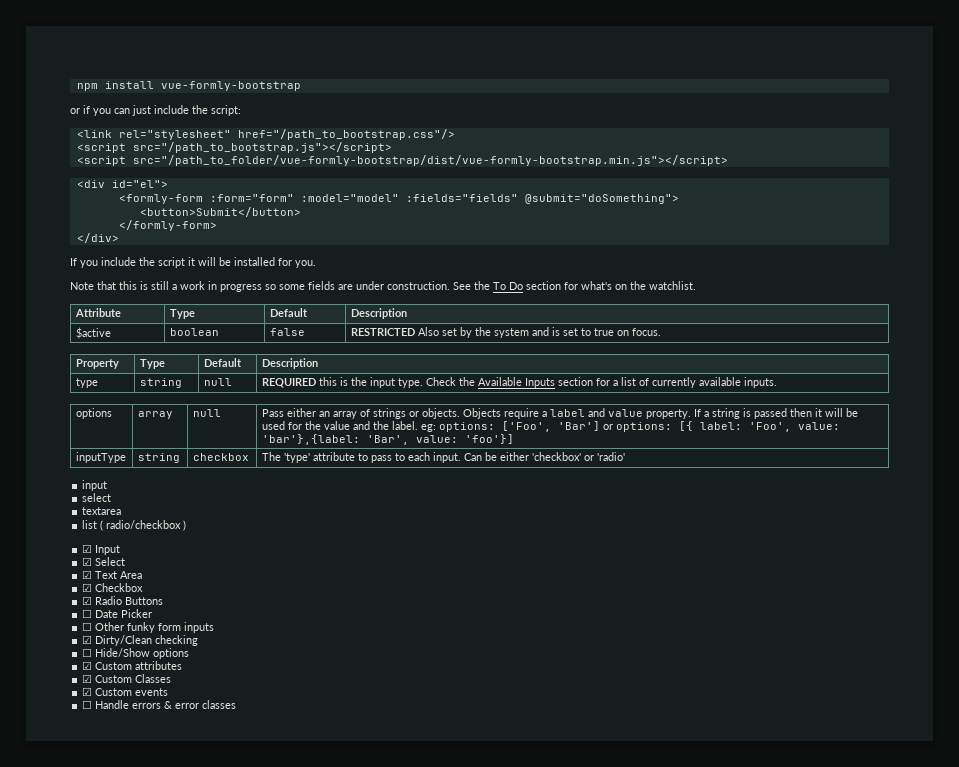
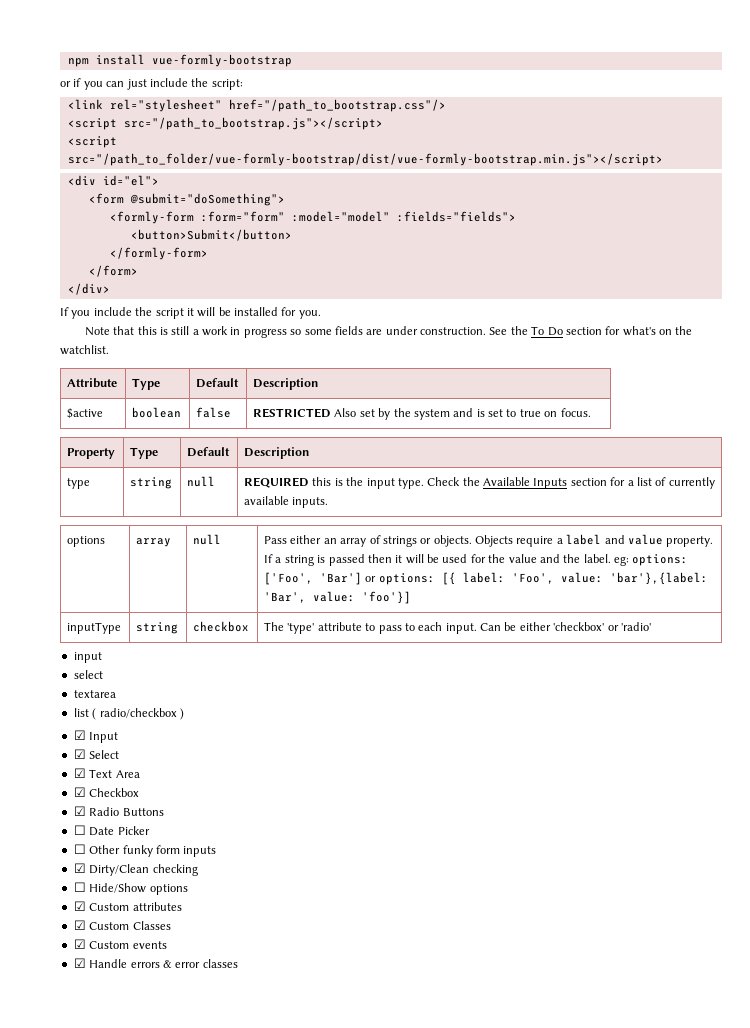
+ <form @submit="doSomething">
- <formly-form :form="form" :model="model" :fields="fields" @submit="doSomething">
+ <formly-form :form="form" :model="model" :fields="fields">
+ </form>
- ☐ Handle errors & error classes
+ ☑ Handle errors & error classes

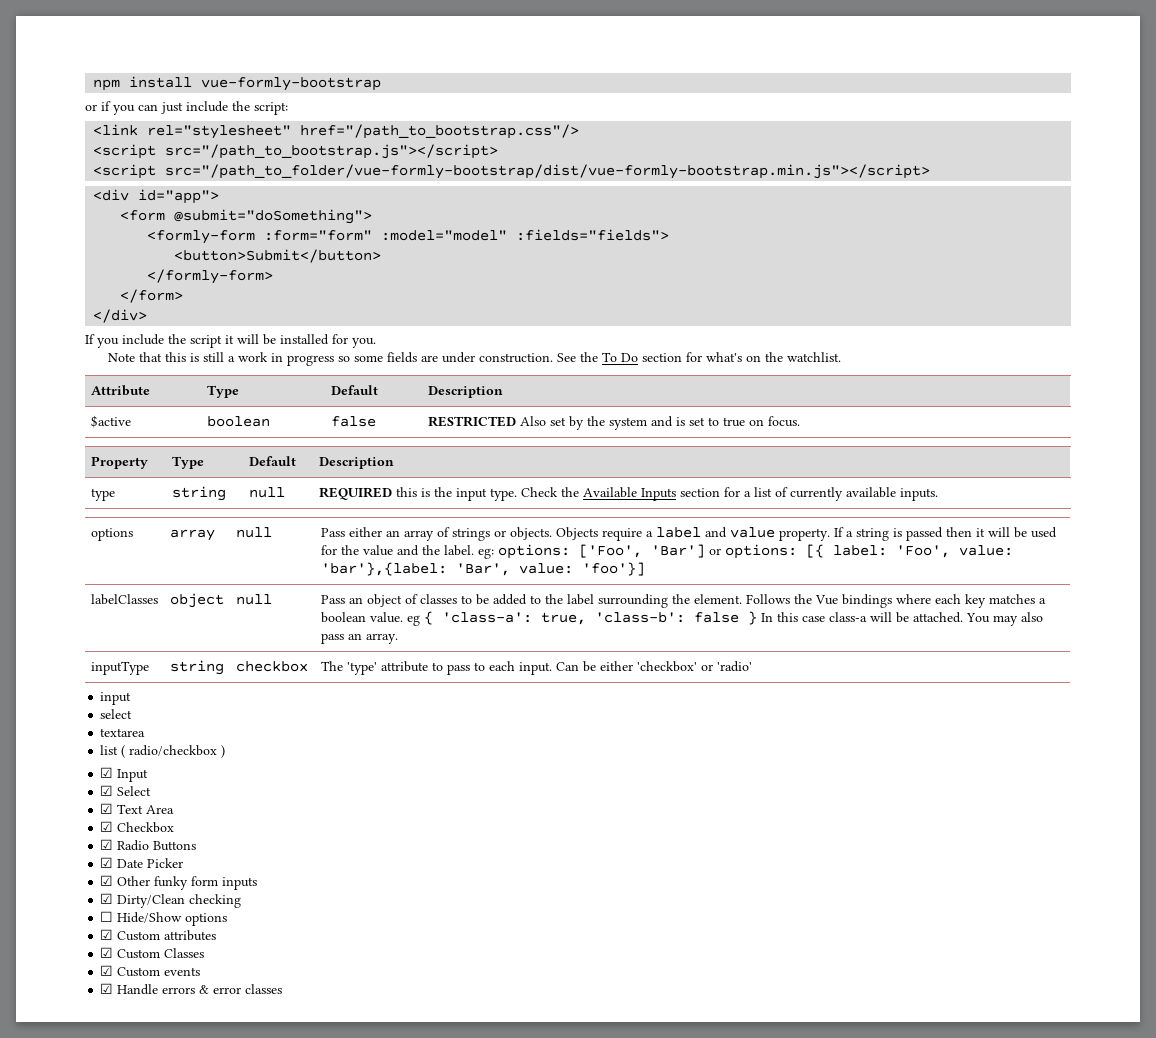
- <div id="el">
+ <div id="app">
+ labelClasses | object | null | Pass an object of classes to be added to the label surrounding the element. Follows the Vue bindings where each key matches a boolean value. eg { 'class-a': true, 'class-b': false } In this case class-a will be attached. You may also pass an array.
- ☐ Date Picker
+ ☑ Date Picker
- ☐ Other funky form inputs
+ ☑ Other funky form inputs

